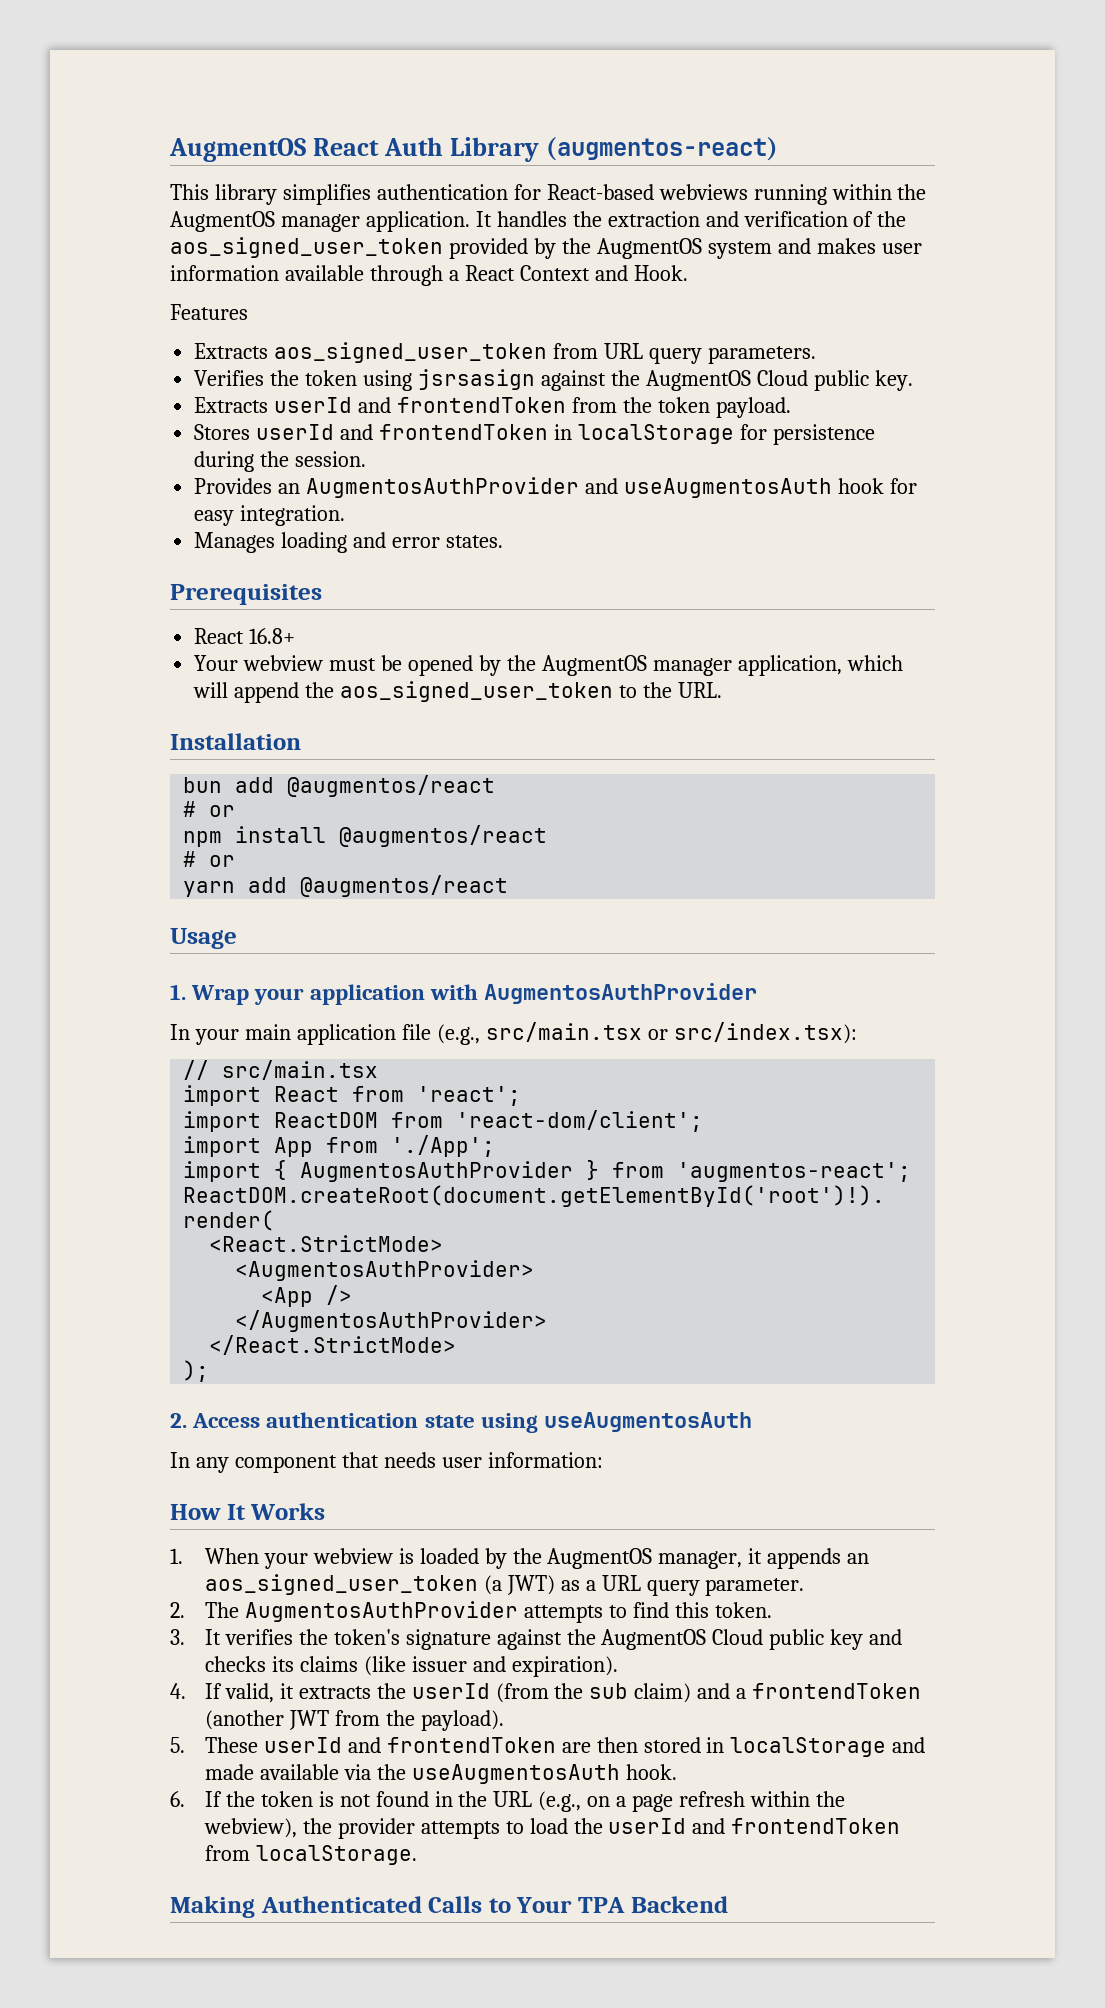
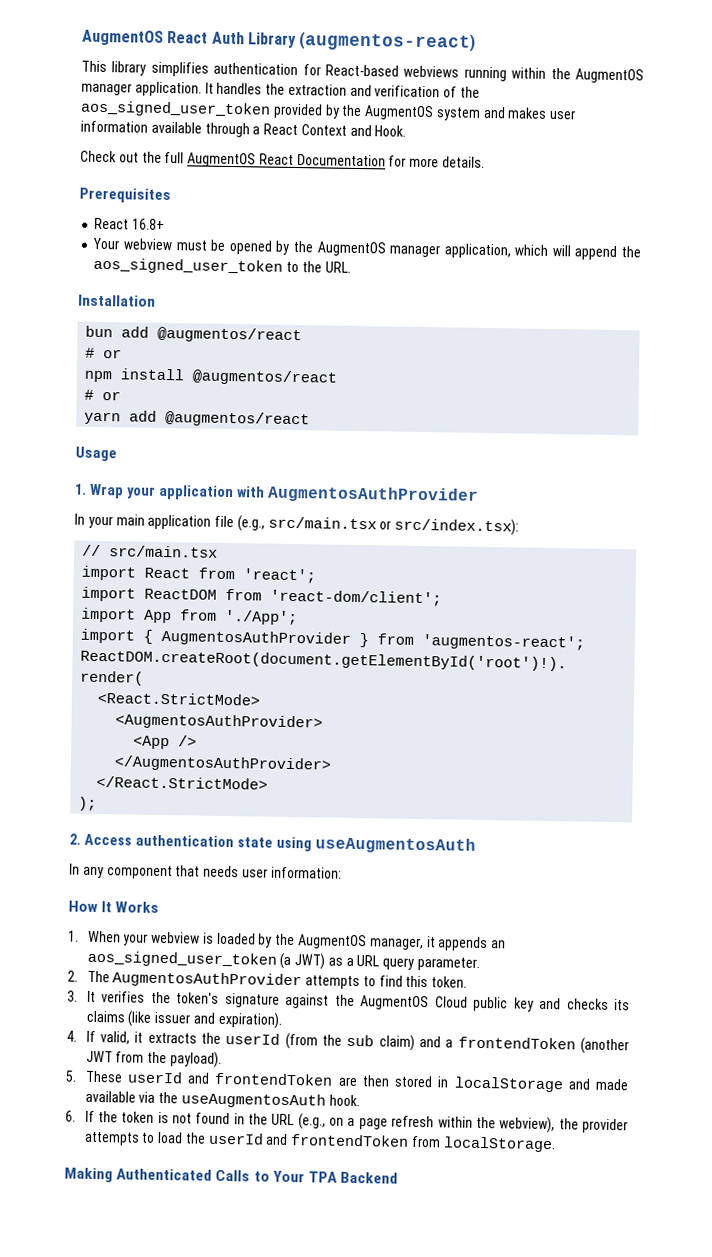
- Features
- Extracts aos_signed_user_token from URL query parameters.
- Verifies the token using jsrsasign against the AugmentOS Cloud public key.
- Extracts userId and frontendToken from the token payload.
- Stores userId and frontendToken in localStorage for persistence during the session.
- Provides an AugmentosAuthProvider and useAugmentosAuth hook for easy integration.
- Manages loading and error states.
+ Check out the full AugmentOS React Documentation for more details.

